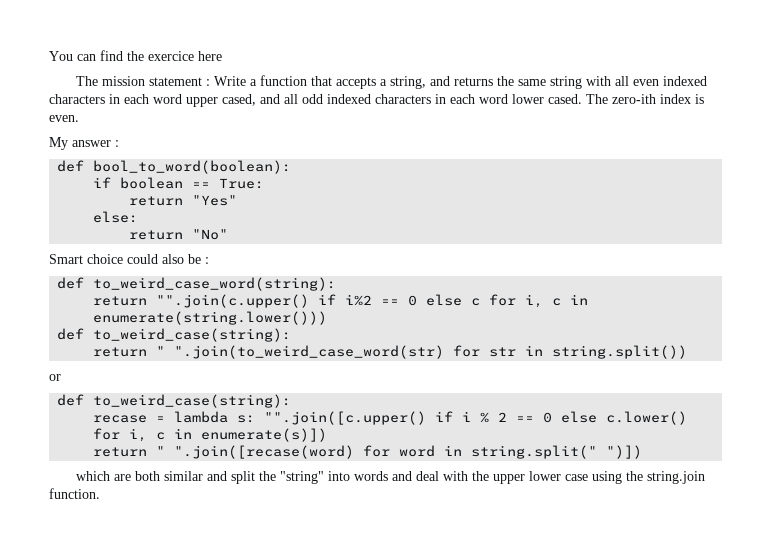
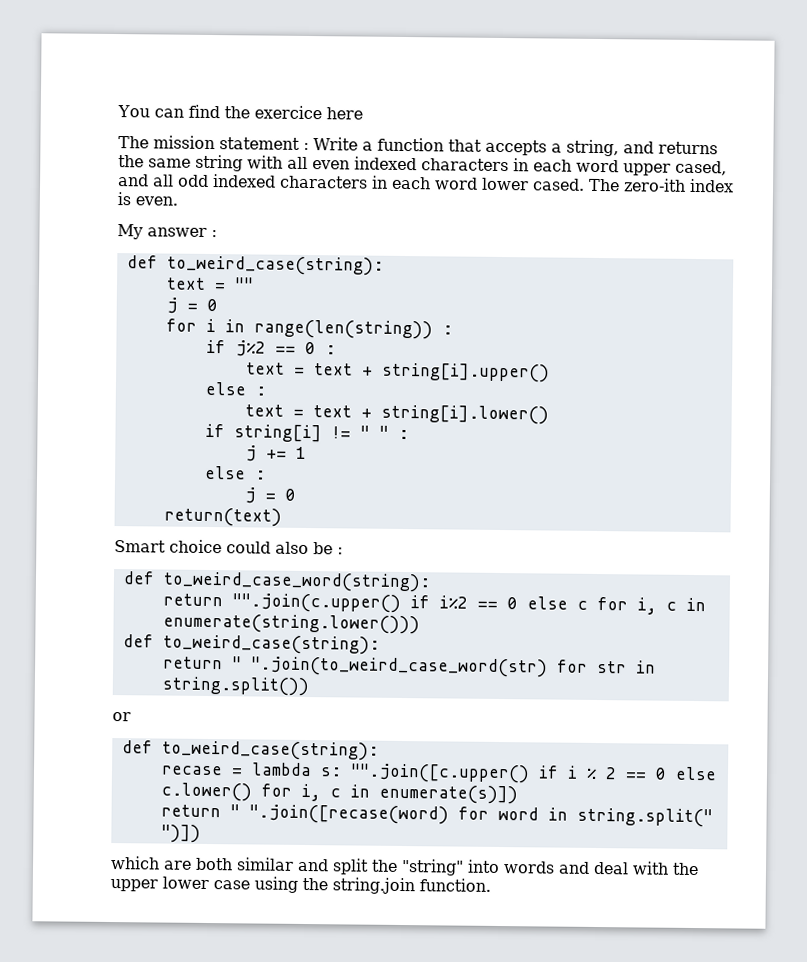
  My answer :
- def bool_to_word(boolean):
- if boolean == True:
- return "Yes"
- else:
- return "No"
+ def to_weird_case(string):
+ text = ""
+ j = 0
+ for i in range(len(string)) :
+ if j%2 == 0 :
+ text = text + string[i].upper()
+ else :
+ text = text + string[i].lower()
+ if string[i] != " " :
+ j += 1
+ else :
+ j = 0
+ return(text)

